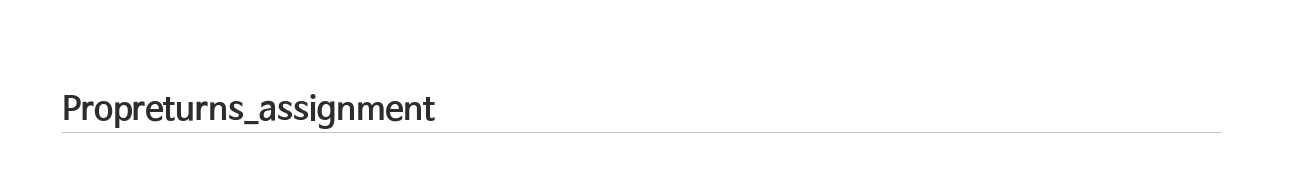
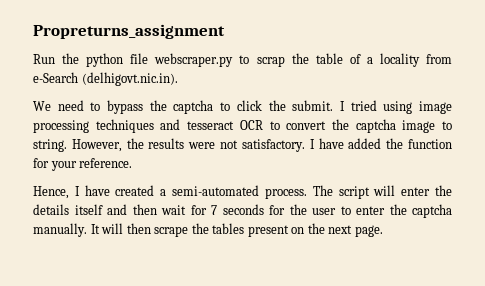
+ Run the python file webscraper.py to scrap the table of a locality from e-Search (delhigovt.nic.in).
+ We need to bypass the captcha to click the submit. I tried using image processing techniques and tesseract OCR to convert the captcha image to string. However, the results were not satisfactory. I have added the function for your reference.
+ Hence, I have created a semi-automated process. The script will enter the details itself and then wait for 7 seconds for the user to enter the captcha manually. It will then scrape the tables present on the next page.

